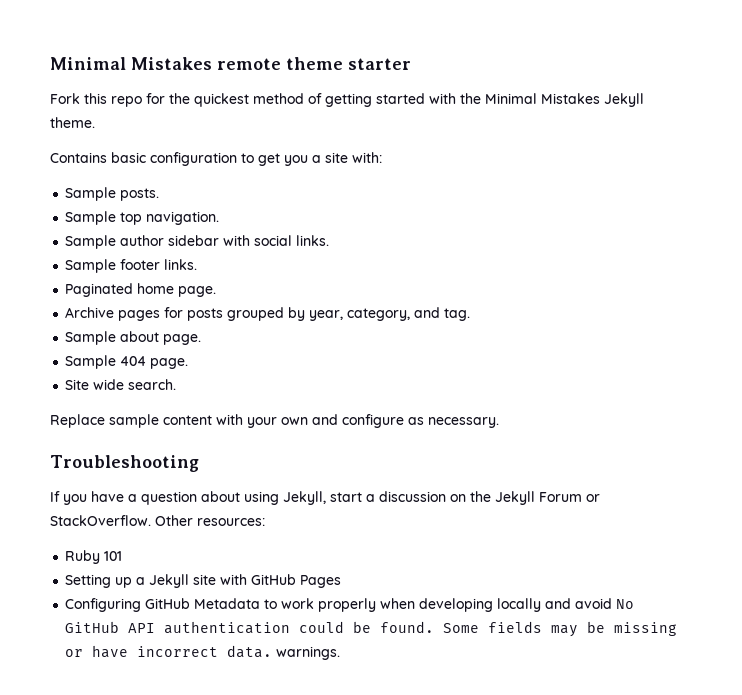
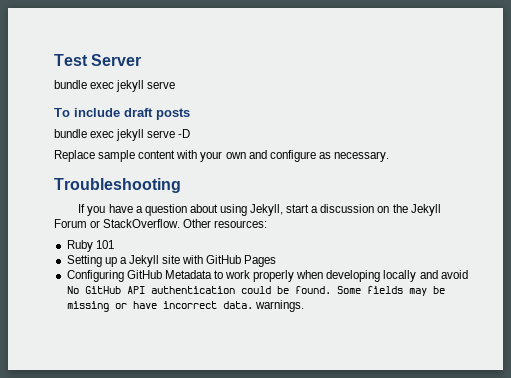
- Minimal Mistakes remote theme starter
- Fork this repo for the quickest method of getting started with the Minimal Mistakes Jekyll theme.
- Contains basic configuration to get you a site with:
- Sample posts.
- Sample top navigation.
- Sample author sidebar with social links.
- Sample footer links.
- Paginated home page.
- Archive pages for posts grouped by year, category, and tag.
- Sample about page.
- Sample 404 page.
- Site wide search.
+ Test Server
+ bundle exec jekyll serve
+ To include draft posts
+ bundle exec jekyll serve -D

